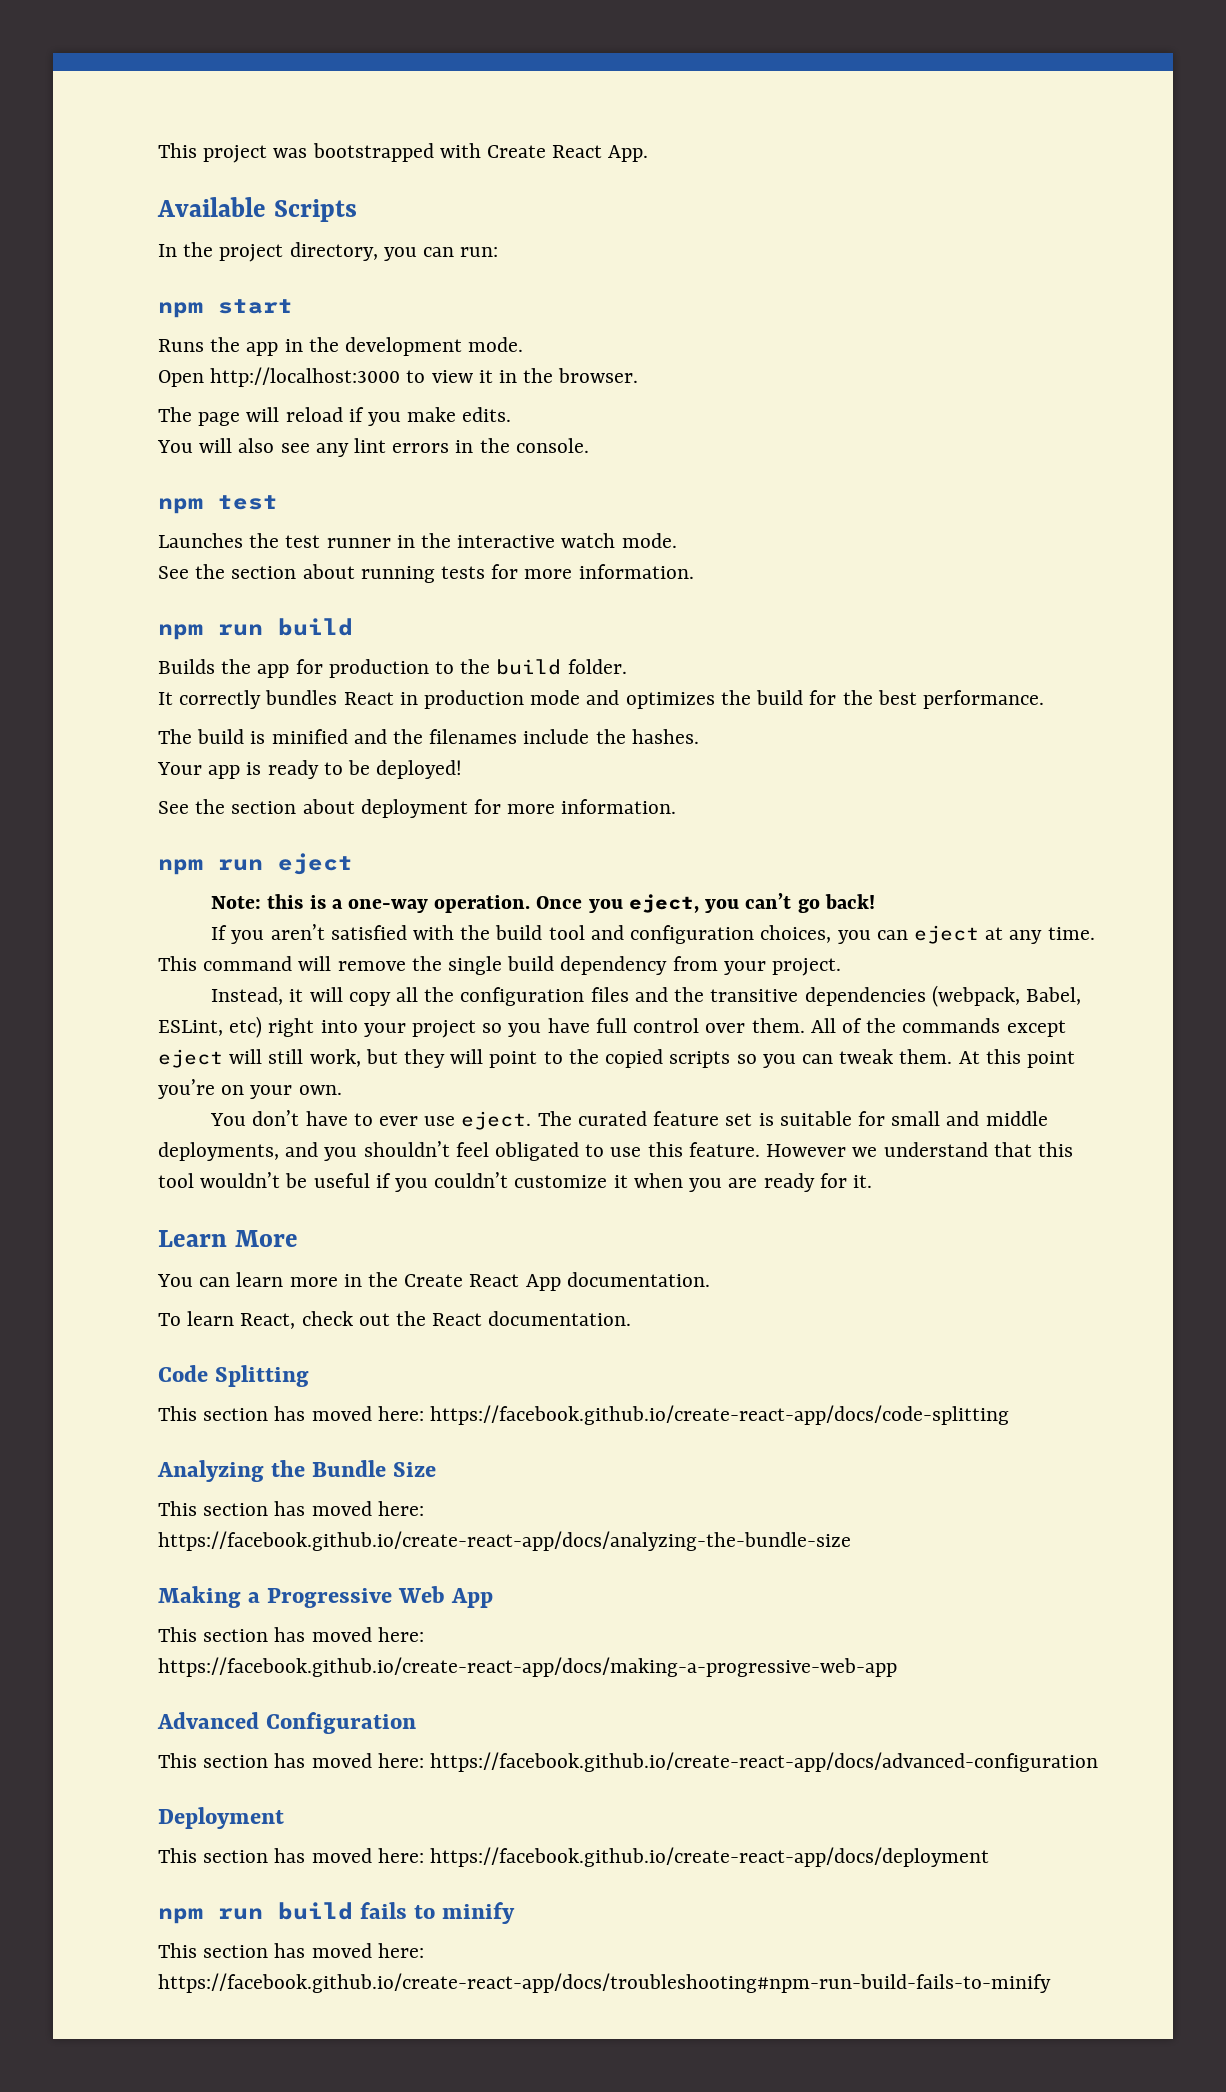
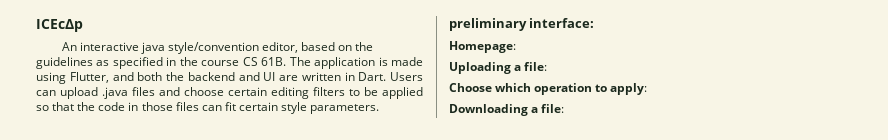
- This project was bootstrapped with Create React App.
- Available Scripts
- In the project directory, you can run:
- npm start
- Runs the app in the development mode.
- Open http://localhost:3000 to view it in the browser.
- The page will reload if you make edits.
- You will also see any lint errors in the console.
- npm test
- Launches the test runner in the interactive watch mode.
- See the section about running tests for more information.
- npm run build
- Builds the app for production to the build folder.
- It correctly bundles React in production mode and optimizes the build for the best performance.
- The build is minified and the filenames include the hashes.
- Your app is ready to be deployed!
- See the section about deployment for more information.
- npm run eject
- Note: this is a one-way operation. Once you eject, you can’t go back!
- If you aren’t satisfied with the build tool and configuration choices, you can eject at any time. This command will remove the single build dependency from your project.
- Instead, it will copy all the configuration files and the transitive dependencies (webpack, Babel, ESLint, etc) right into your project so you have full control over them. All of the commands except eject will still work, but they will point to the copied scripts so you can tweak them. At this point you’re on your own.
- You don’t have to ever use eject. The curated feature set is suitable for small and middle deployments, and you shouldn’t feel obligated to use this feature. However we understand that this tool wouldn’t be useful if you couldn’t customize it when you are ready for it.
- Learn More
- You can learn more in the Create React App documentation.
- To learn React, check out the React documentation.
- Code Splitting
- This section has moved here: https://facebook.github.io/create-react-app/docs/code-splitting
- Analyzing the Bundle Size
- This section has moved here: https://facebook.github.io/create-react-app/docs/analyzing-the-bundle-size
- Making a Progressive Web App
- This section has moved here: https://facebook.github.io/create-react-app/docs/making-a-progressive-web-app
- Advanced Configuration
- This section has moved here: https://facebook.github.io/create-react-app/docs/advanced-configuration
- Deployment
- This section has moved here: https://facebook.github.io/create-react-app/docs/deployment
- npm run build fails to minify
- This section has moved here: https://facebook.github.io/create-react-app/docs/troubleshooting#npm-run-build-fails-to-minify
+ ICEcΔp
+ An interactive java style/convention editor, based on the guidelines as specified in the course CS 61B. The application is made using Flutter, and both the backend and UI are written in Dart. Users can upload .java files and choose certain editing filters to be applied so that the code in those files can fit certain style parameters.
+ preliminary interface:
+ Homepage:
+ Uploading a file:
+ Choose which operation to apply:
+ Downloading a file:

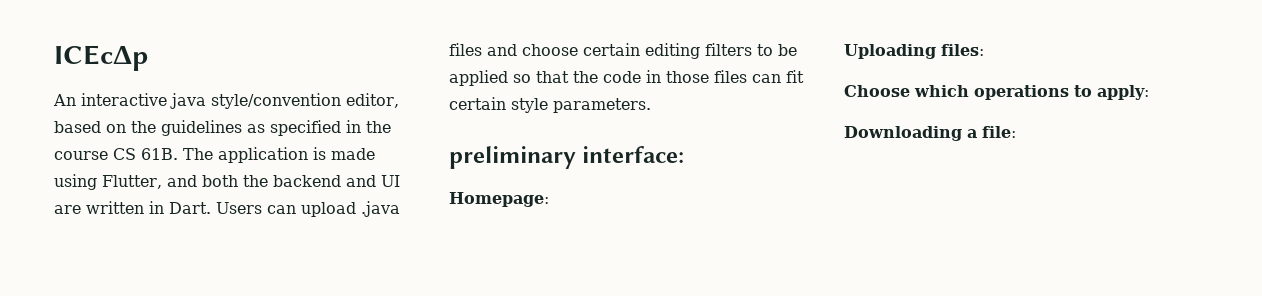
- Uploading a file:
+ Uploading files:
- Choose which operation to apply:
+ Choose which operations to apply:

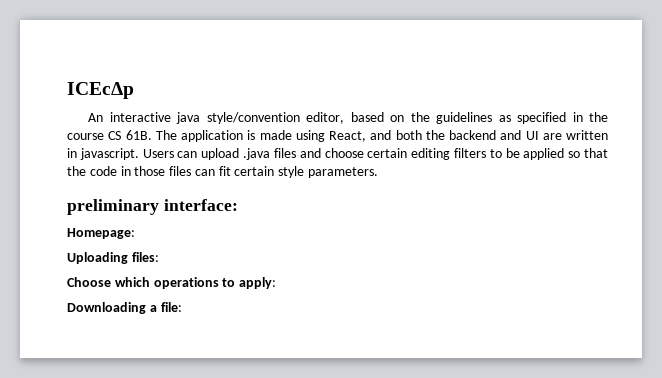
- The application is made using Flutter, and both the backend and UI are written in Dart.
+ The application is made using React, and both the backend and UI are written in javascript.

